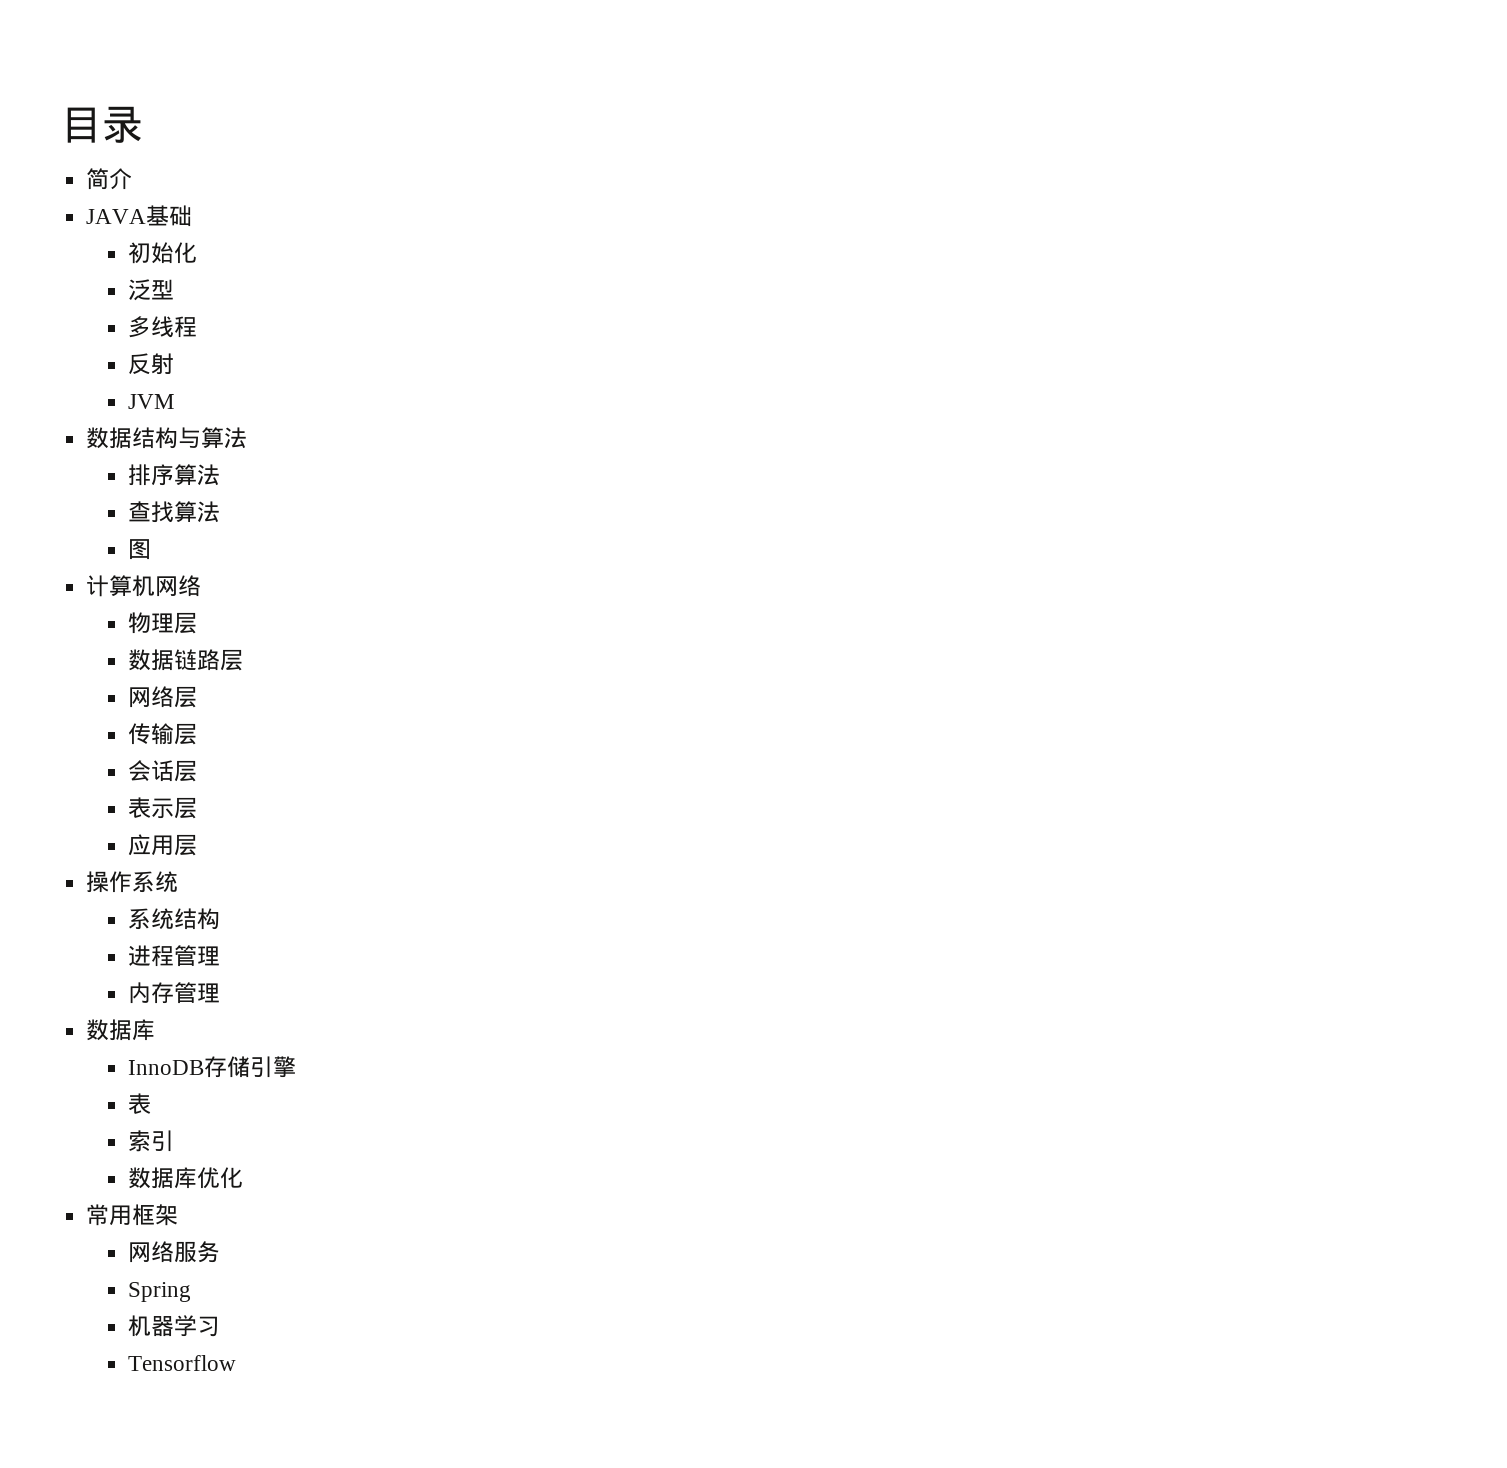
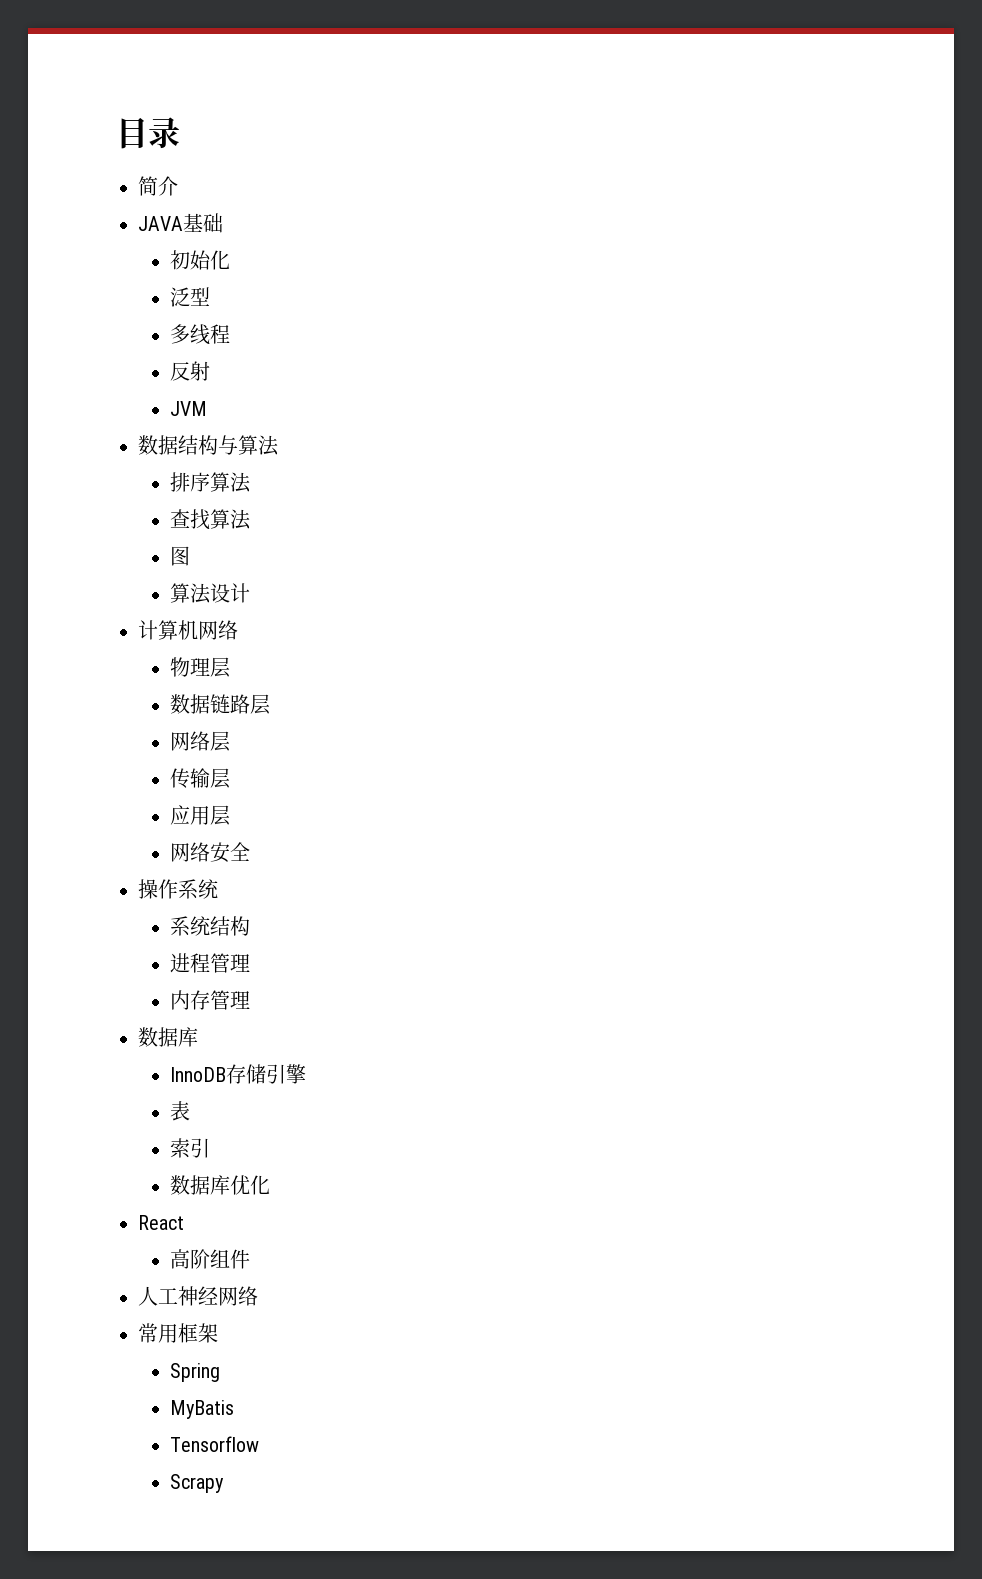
+ 算法设计
- 会话层
- 表示层
+ 网络安全
+ React
+ 高阶组件
+ 人工神经网络
- 网络服务
- 机器学习
+ MyBatis
+ Scrapy

